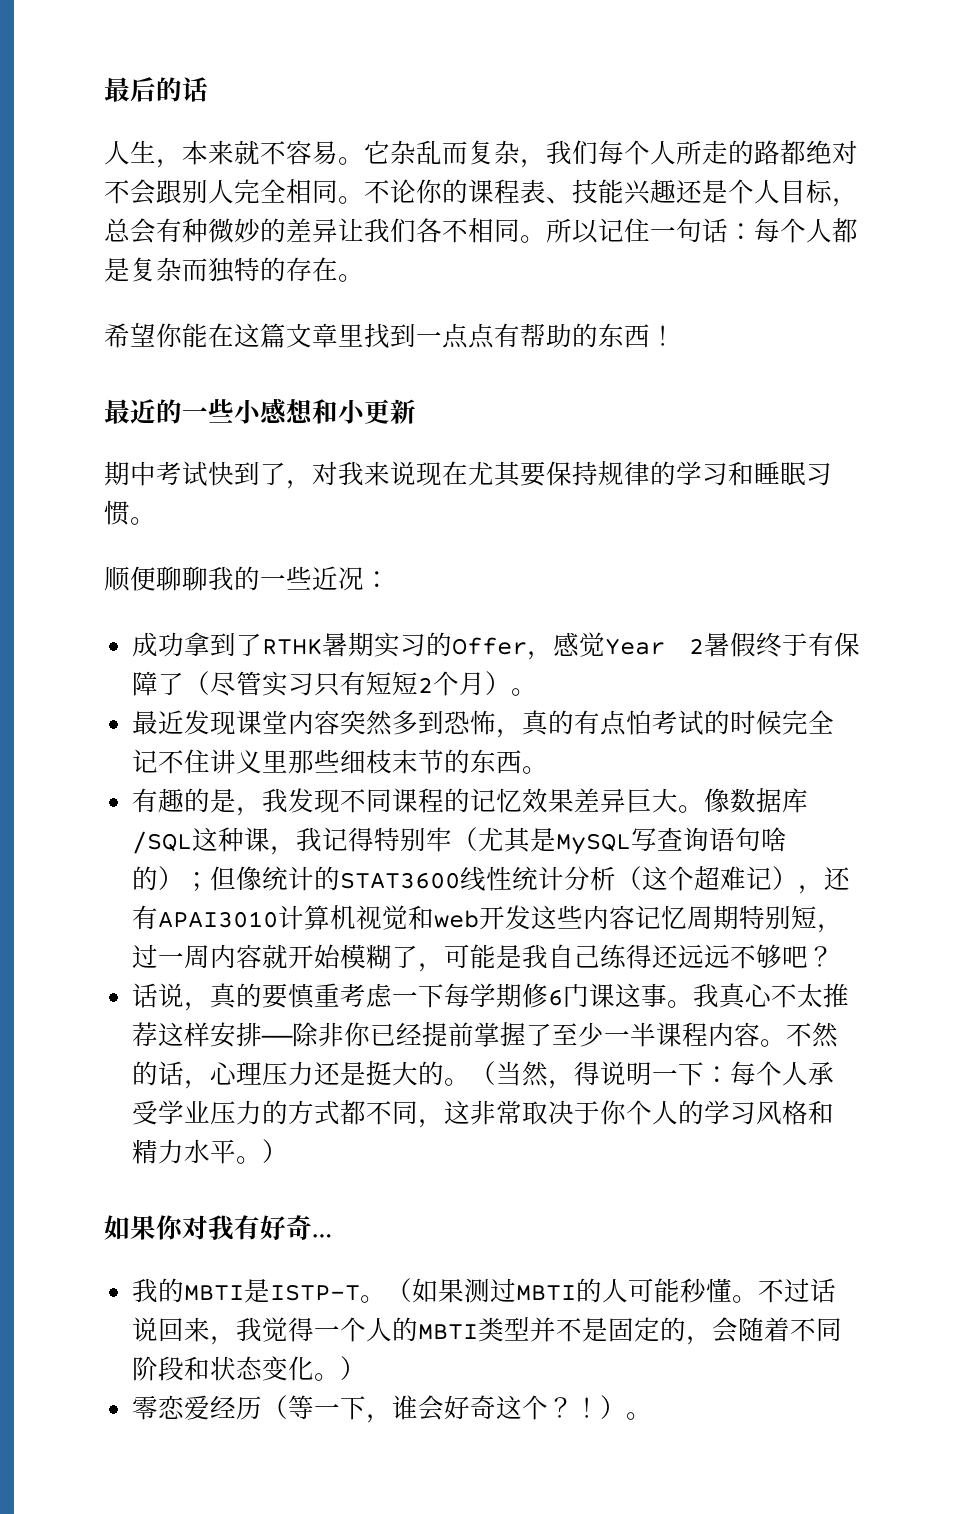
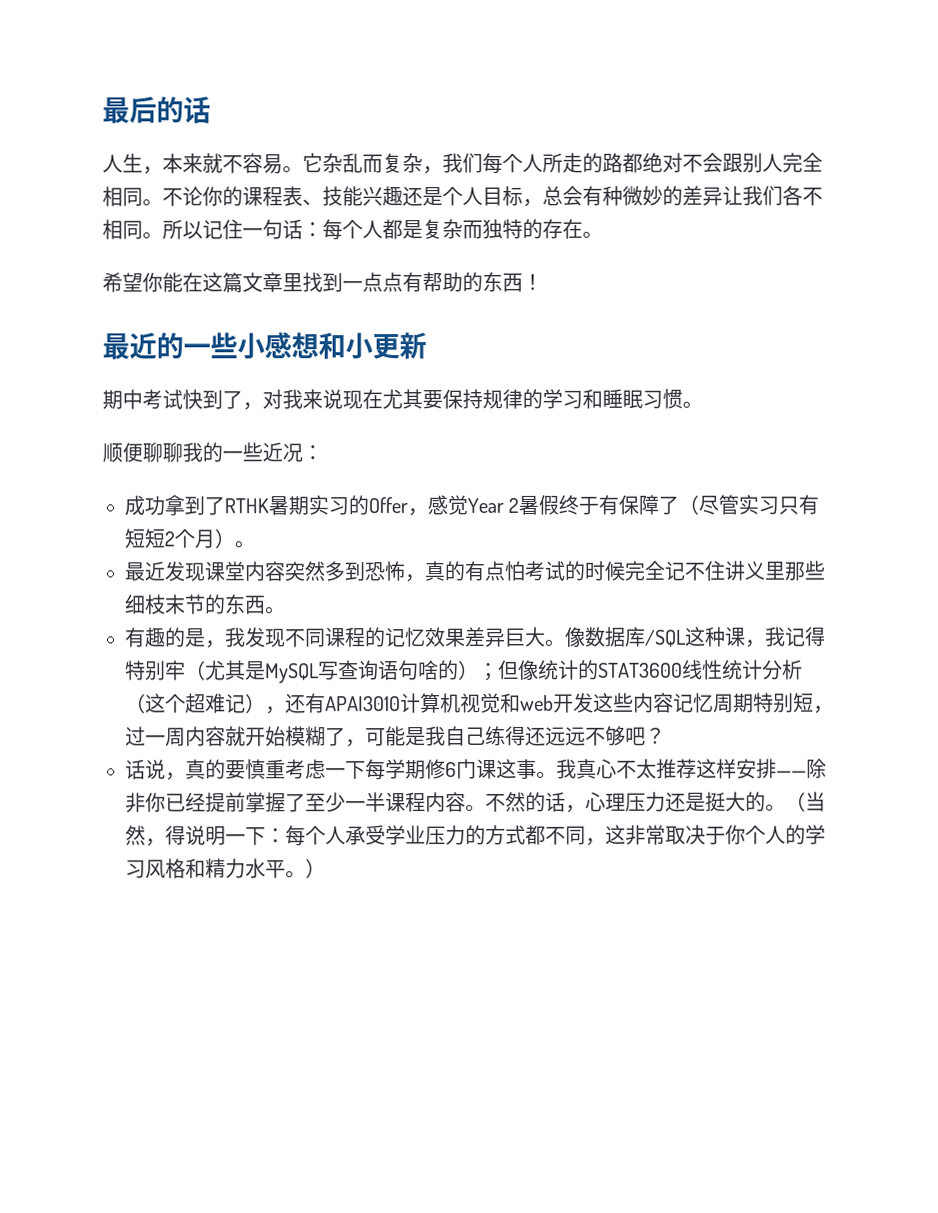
- 如果你对我有好奇…
- 我的MBTI是ISTP-T。（如果测过MBTI的人可能秒懂。不过话说回来，我觉得一个人的MBTI类型并不是固定的，会随着不同阶段和状态变化。）
- 零恋爱经历（等一下，谁会好奇这个？！）。

